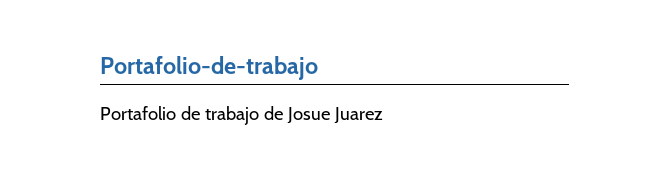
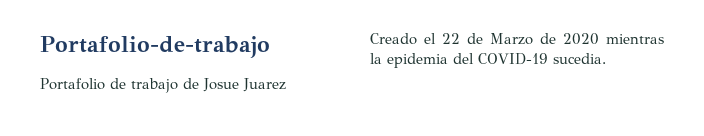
- Portafolio de trabajo de Josue Juarez
+ Portafolio de trabajo de Josue Juarez Creado el 22 de Marzo de 2020 mientras la epidemia del COVID-19 sucedia.

